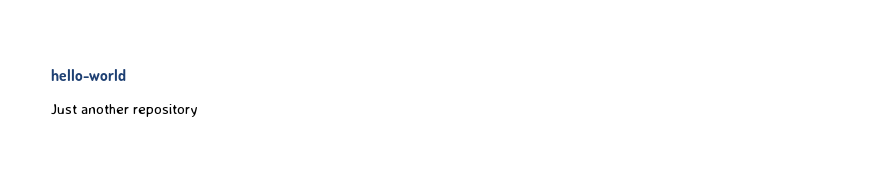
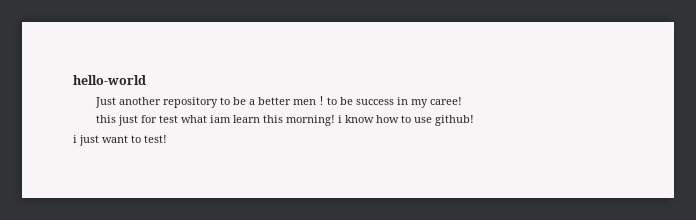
- Just another repository
+ Just another repository to be a better men！to be success in my caree!
+ this just for test what iam learn this morning! i know how to use github!
+ i just want to test!

